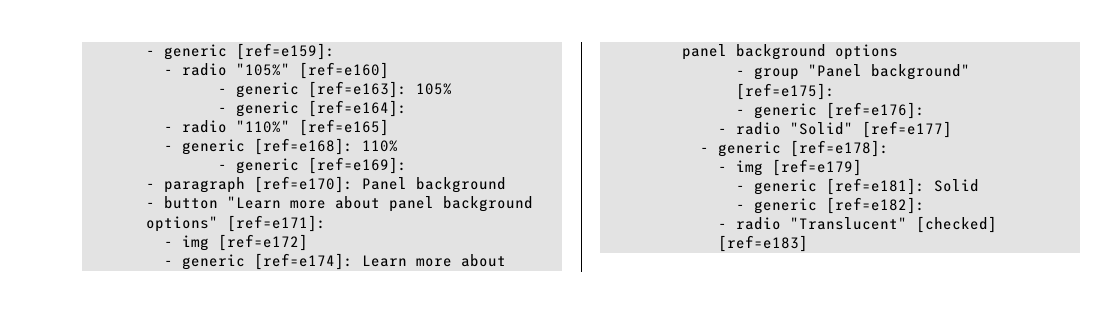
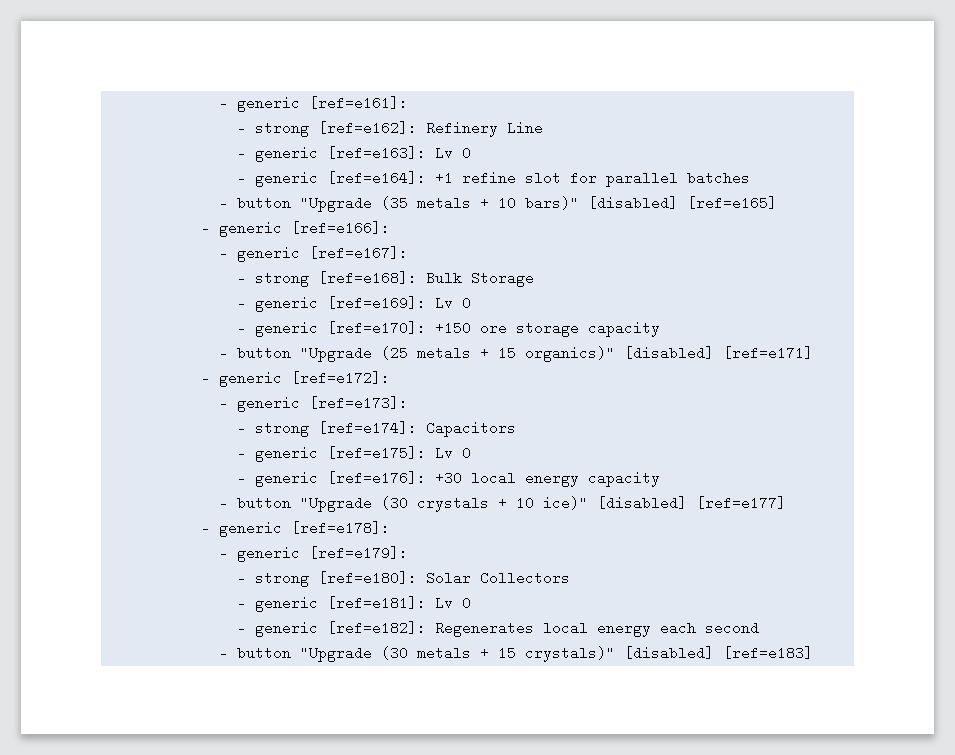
- - generic [ref=e159]:
- - radio "105%" [ref=e160]
+ - generic [ref=e161]:
+ - strong [ref=e162]: Refinery Line
- - generic [ref=e163]: 105%
+ - generic [ref=e163]: Lv 0
- - generic [ref=e164]:
- - radio "110%" [ref=e165]
- - generic [ref=e168]: 110%
+ - generic [ref=e164]: +1 refine slot for parallel batches
+ - button "Upgrade (35 metals + 10 bars)" [disabled] [ref=e165]
+ - generic [ref=e166]:
+ - generic [ref=e167]:
+ - strong [ref=e168]: Bulk Storage
- - generic [ref=e169]:
- - paragraph [ref=e170]: Panel background
- - button "Learn more about panel background options" [ref=e171]:
- - img [ref=e172]
- - generic [ref=e174]: Learn more about panel background options
- - group "Panel background" [ref=e175]:
+ - generic [ref=e169]: Lv 0
+ - generic [ref=e170]: +150 ore storage capacity
+ - button "Upgrade (25 metals + 15 organics)" [disabled] [ref=e171]
+ - generic [ref=e172]:
+ - generic [ref=e173]:
+ - strong [ref=e174]: Capacitors
+ - generic [ref=e175]: Lv 0
- - generic [ref=e176]:
- - radio "Solid" [ref=e177]
+ - generic [ref=e176]: +30 local energy capacity
+ - button "Upgrade (30 crystals + 10 ice)" [disabled] [ref=e177]
- - img [ref=e179]
+ - generic [ref=e179]:
+ - strong [ref=e180]: Solar Collectors
- - generic [ref=e181]: Solid
+ - generic [ref=e181]: Lv 0
- - generic [ref=e182]:
- - radio "Translucent" [checked] [ref=e183]
+ - generic [ref=e182]: Regenerates local energy each second
+ - button "Upgrade (30 metals + 15 crystals)" [disabled] [ref=e183]

